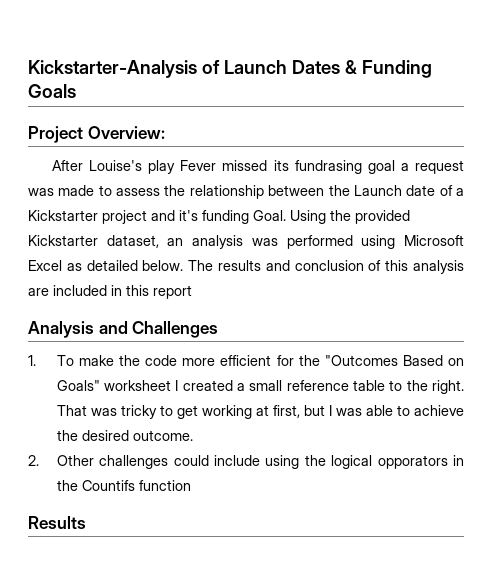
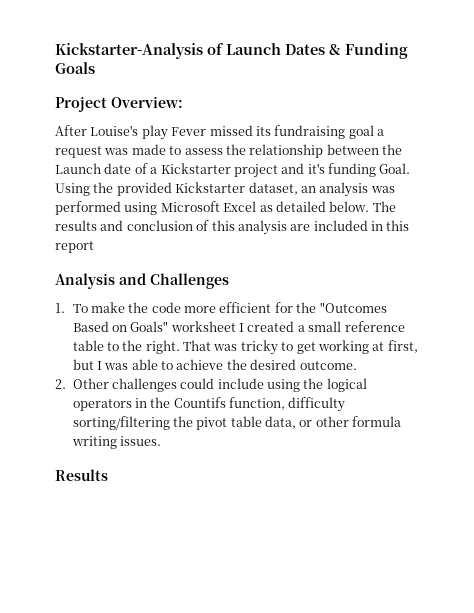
- After Louise's play Fever missed its fundrasing goal a request was made to assess the relationship between the Launch date of a Kickstarter project and it's funding Goal.
+ After Louise's play Fever missed its fundraising goal a request was made to assess the relationship between the Launch date of a Kickstarter project and it's funding Goal.
- 2. Other challenges could include using the logical opporators in the Countifs function
+ 2. Other challenges could include using the logical operators in the Countifs function, difficulty sorting/filtering the pivot table data, or other formula writing issues.

